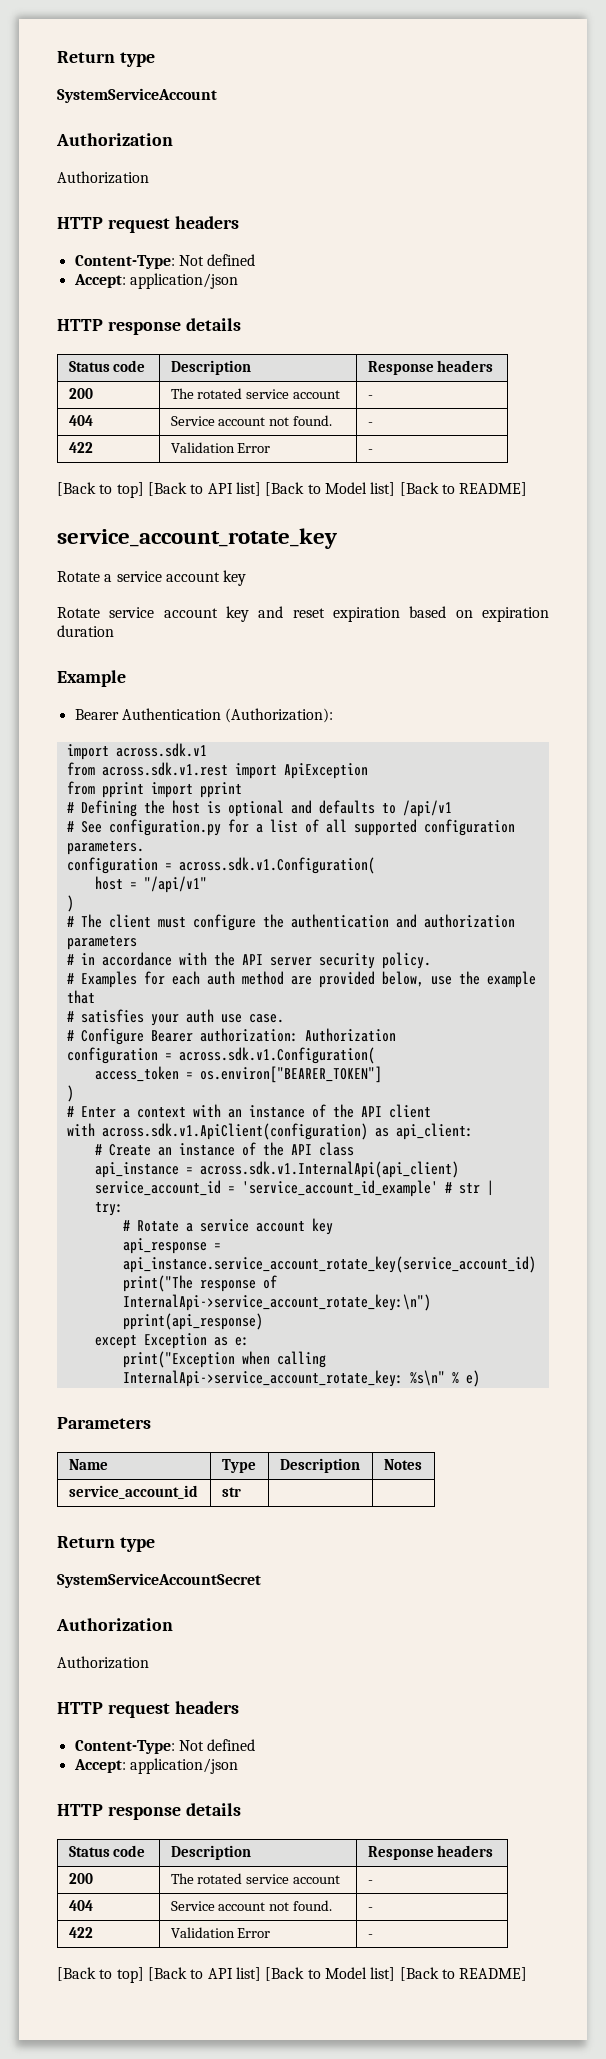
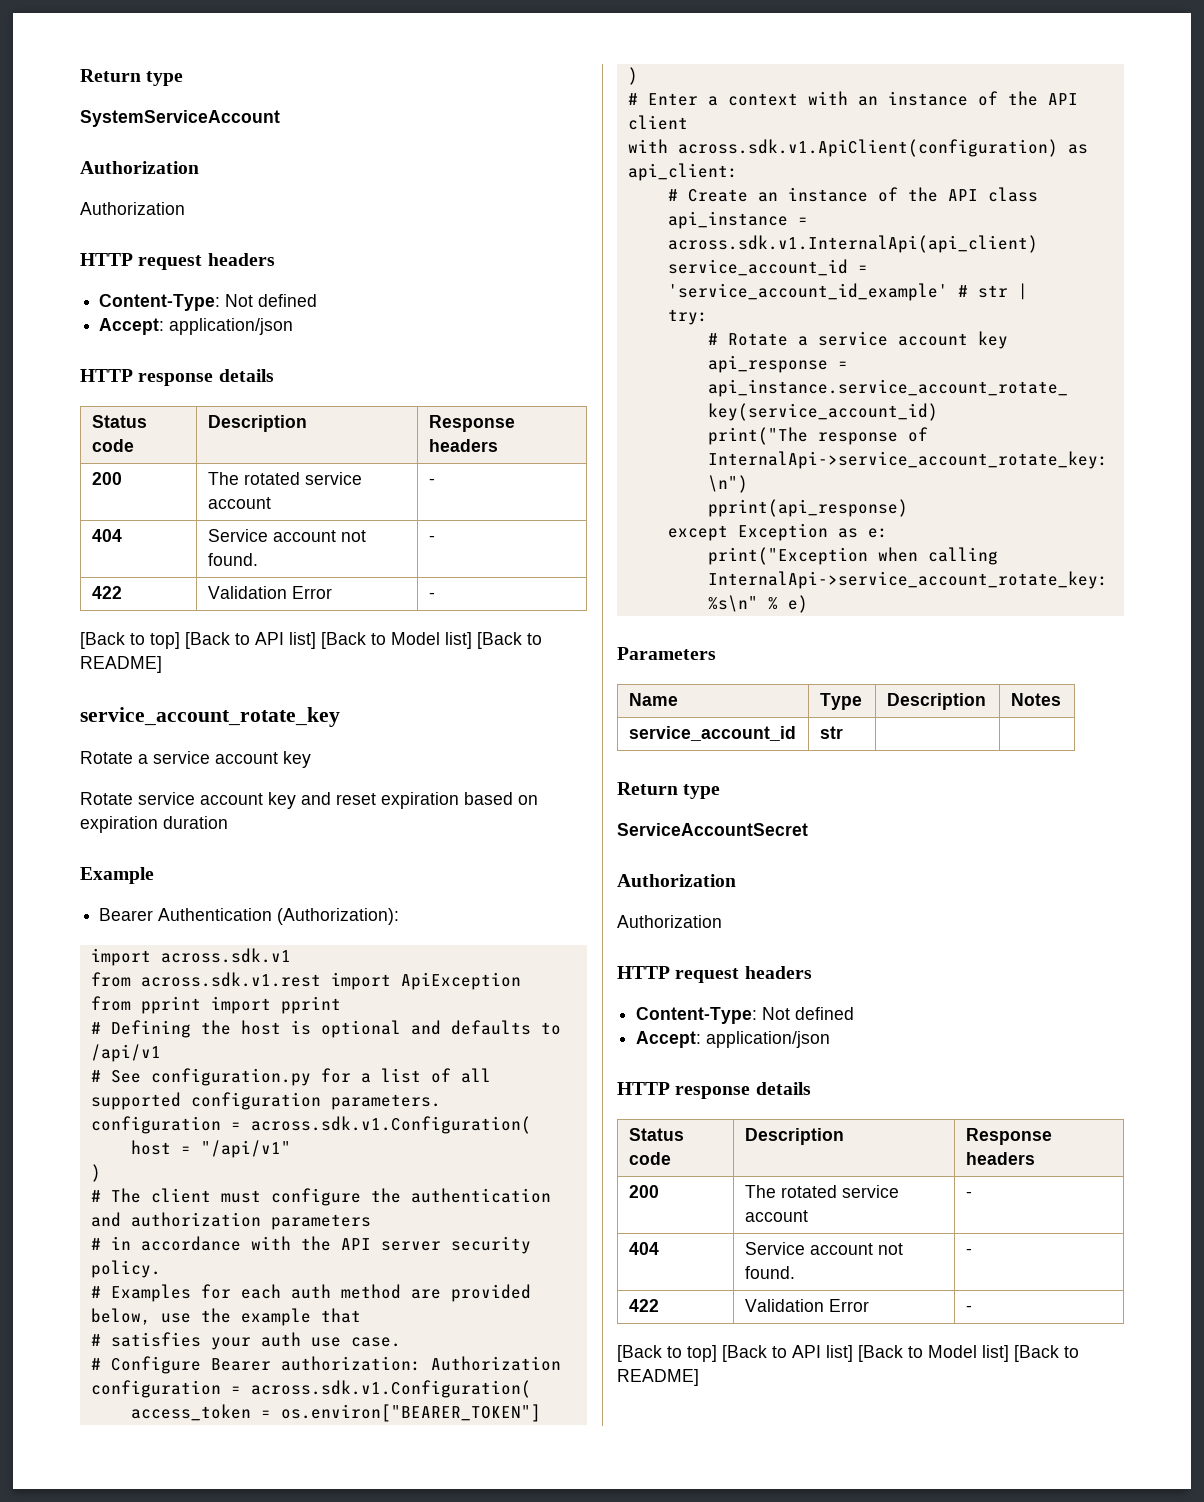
- SystemServiceAccountSecret
+ ServiceAccountSecret

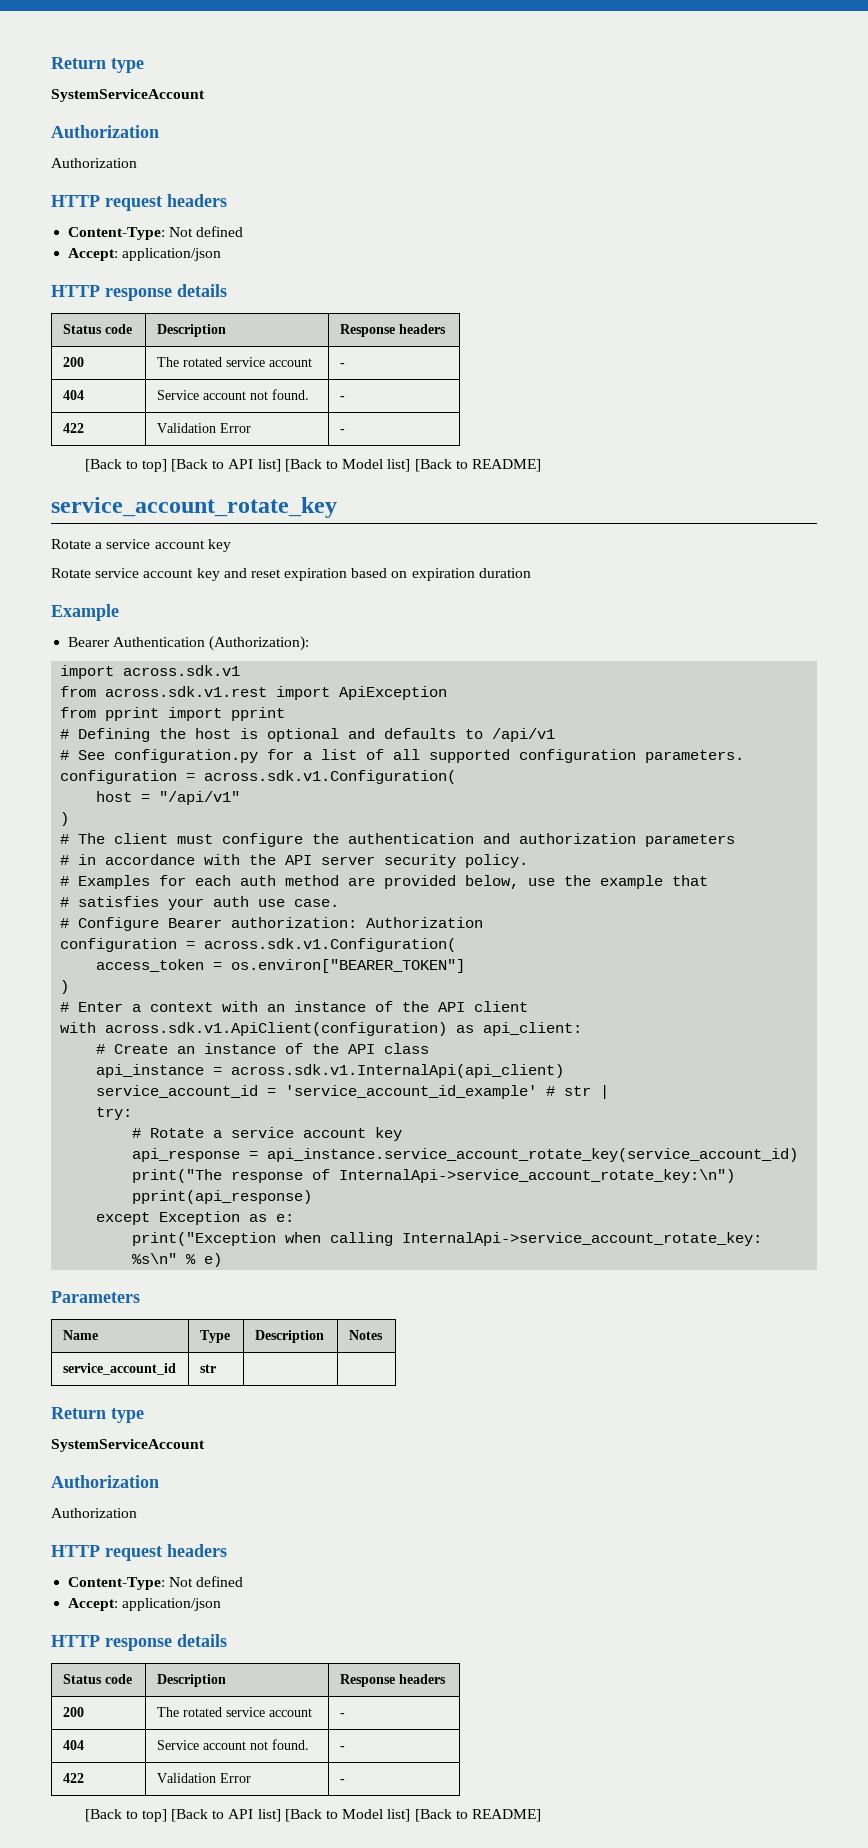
  service_account_id | str | |
  Return type
- ServiceAccountSecret
+ SystemServiceAccount

